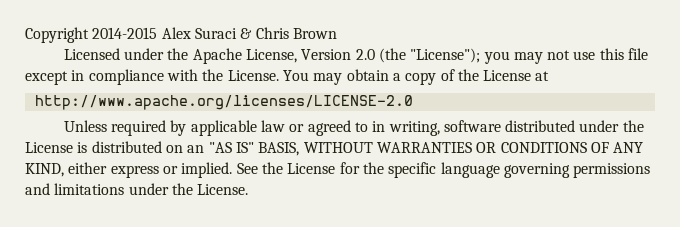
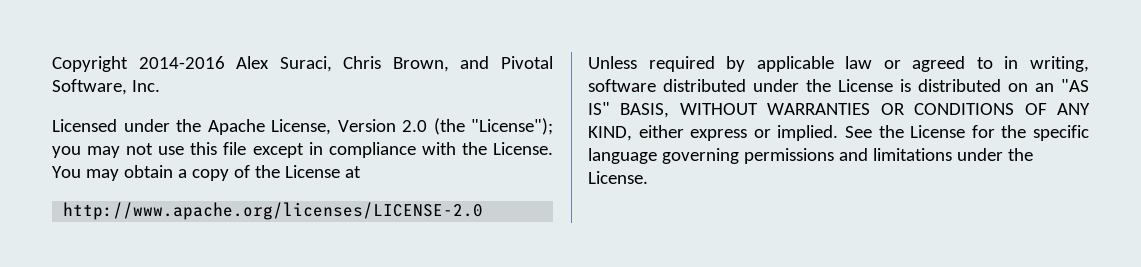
- Copyright 2014-2015 Alex Suraci & Chris Brown
+ Copyright 2014-2016 Alex Suraci, Chris Brown, and Pivotal Software, Inc.

